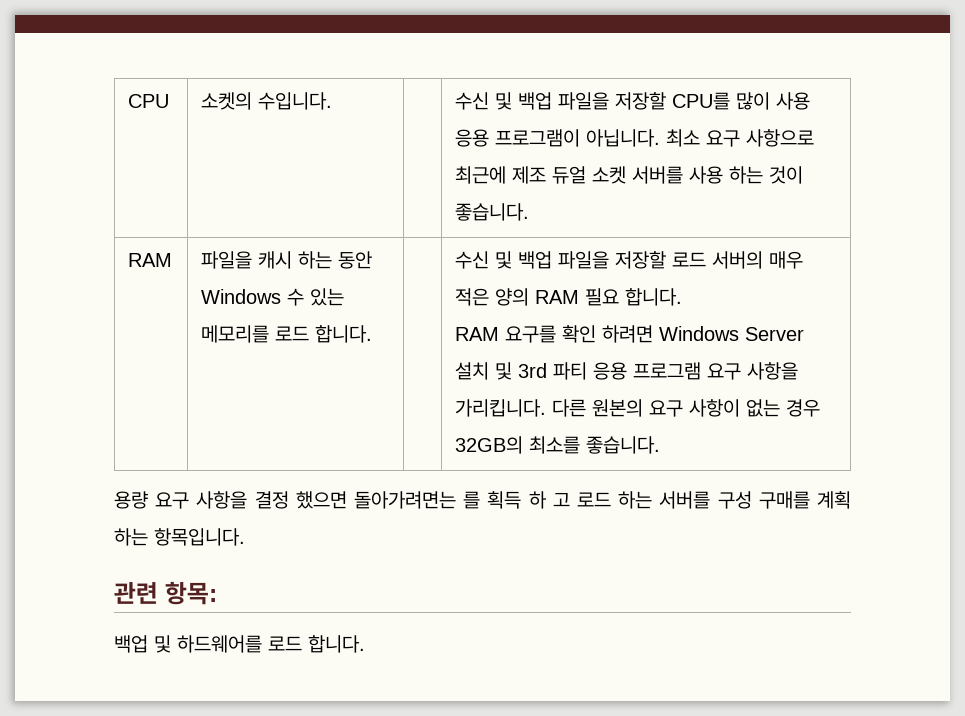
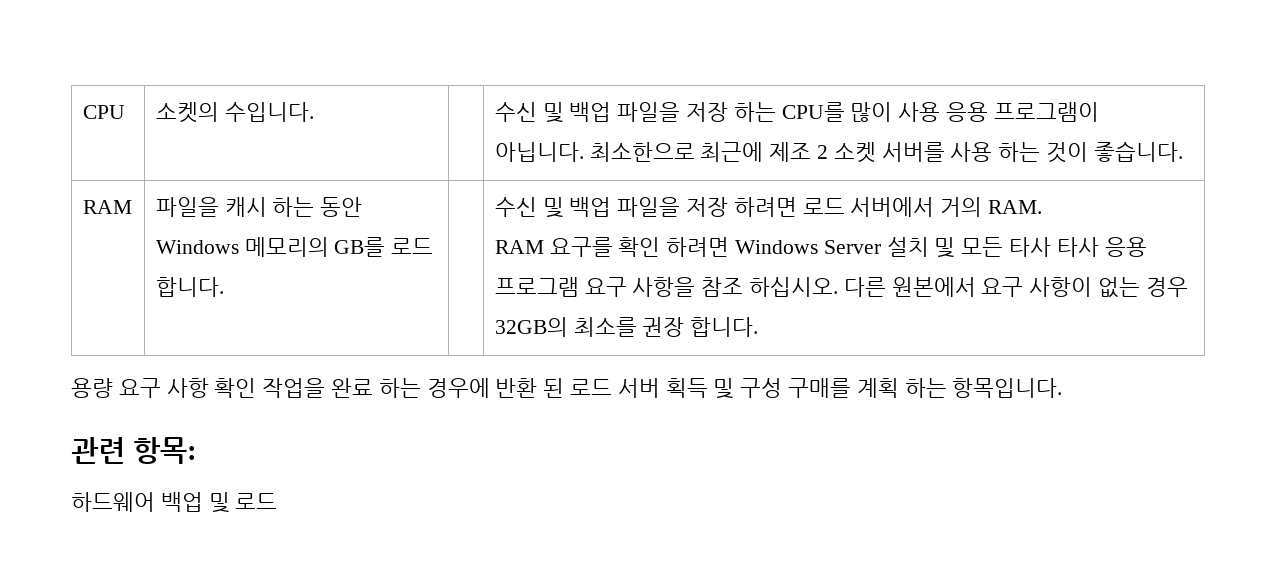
- CPU | 소켓의 수입니다. | | 수신 및 백업 파일을 저장할 CPU를 많이 사용 응용 프로그램이 아닙니다. 최소 요구 사항으로 최근에 제조 듀얼 소켓 서버를 사용 하는 것이 좋습니다.
+ CPU | 소켓의 수입니다. | | 수신 및 백업 파일을 저장 하는 CPU를 많이 사용 응용 프로그램이 아닙니다. 최소한으로 최근에 제조 2 소켓 서버를 사용 하는 것이 좋습니다.
- 파일을 캐시 하는 동안 Windows 수 있는 메모리를 로드 합니다.
+ 파일을 캐시 하는 동안 Windows 메모리의 GB를 로드 합니다.
- 수신 및 백업 파일을 저장할 로드 서버의 매우 적은 양의 RAM 필요 합니다.
+ 수신 및 백업 파일을 저장 하려면 로드 서버에서 거의 RAM.
- RAM 요구를 확인 하려면 Windows Server 설치 및 3rd 파티 응용 프로그램 요구 사항을 가리킵니다. 다른 원본의 요구 사항이 없는 경우 32GB의 최소를 좋습니다.
+ RAM 요구를 확인 하려면 Windows Server 설치 및 모든 타사 타사 응용 프로그램 요구 사항을 참조 하십시오. 다른 원본에서 요구 사항이 없는 경우 32GB의 최소를 권장 합니다.
- 용량 요구 사항을 결정 했으면 돌아가려면는 를 획득 하 고 로드 하는 서버를 구성 구매를 계획 하는 항목입니다.
+ 용량 요구 사항 확인 작업을 완료 하는 경우에 반환 된 로드 서버 획득 및 구성 구매를 계획 하는 항목입니다.
- 백업 및 하드웨어를 로드 합니다.
+ 하드웨어 백업 및 로드

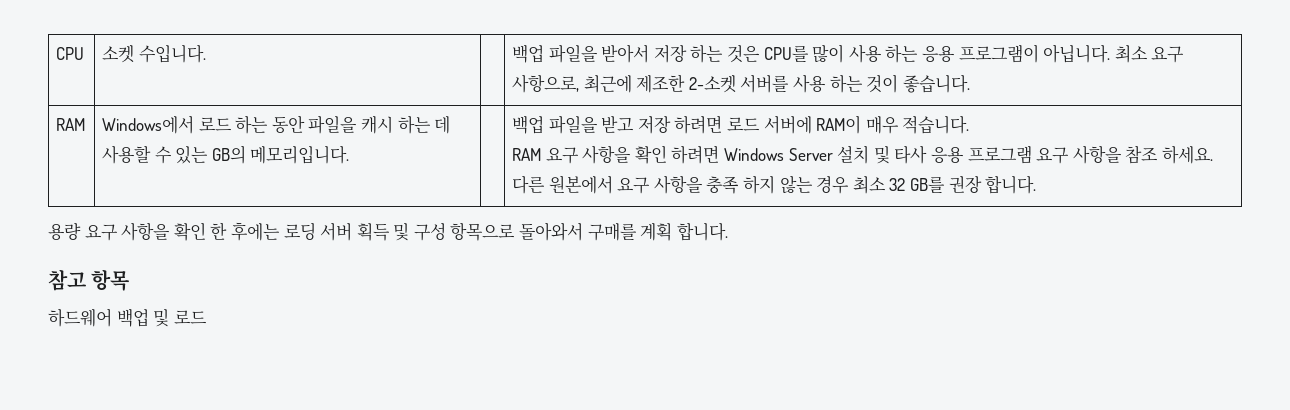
- CPU | 소켓의 수입니다. | | 수신 및 백업 파일을 저장 하는 CPU를 많이 사용 응용 프로그램이 아닙니다. 최소한으로 최근에 제조 2 소켓 서버를 사용 하는 것이 좋습니다.
+ CPU | 소켓 수입니다. | | 백업 파일을 받아서 저장 하는 것은 CPU를 많이 사용 하는 응용 프로그램이 아닙니다. 최소 요구 사항으로, 최근에 제조한 2-소켓 서버를 사용 하는 것이 좋습니다.
- 파일을 캐시 하는 동안 Windows 메모리의 GB를 로드 합니다. | | 수신 및 백업 파일을 저장 하려면 로드 서버에서 거의 RAM.
- RAM 요구를 확인 하려면 Windows Server 설치 및 모든 타사 타사 응용 프로그램 요구 사항을 참조 하십시오.
+ Windows에서 로드 하는 동안 파일을 캐시 하는 데 사용할 수 있는 GB의 메모리입니다. | | 백업 파일을 받고 저장 하려면 로드 서버에 RAM이 매우 적습니다.
+ RAM 요구 사항을 확인 하려면 Windows Server 설치 및 타사 응용 프로그램 요구 사항을 참조 하세요.
- 다른 원본에서 요구 사항이 없는 경우 32GB의 최소를 권장 합니다.
- 용량 요구 사항 확인 작업을 완료 하는 경우에 반환 된 로드 서버 획득 및 구성 구매를 계획 하는 항목입니다.
- 관련 항목:
+ 다른 원본에서 요구 사항을 충족 하지 않는 경우 최소 32 GB를 권장 합니다.
+ 용량 요구 사항을 확인 한 후에는 로딩 서버 획득 및 구성 항목으로 돌아와서 구매를 계획 합니다.
+ 참고 항목

